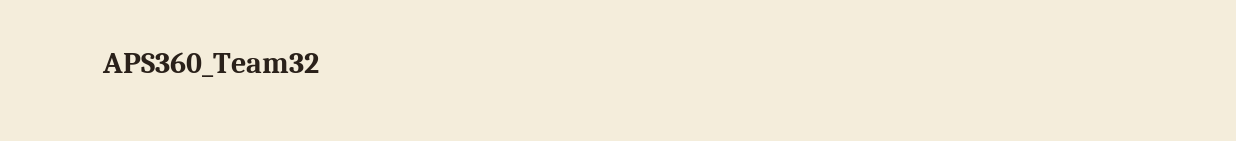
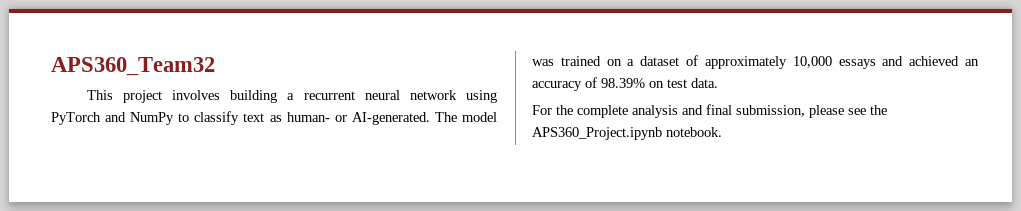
+ This project involves building a recurrent neural network using PyTorch and NumPy to classify text as human- or AI-generated. The model was trained on a dataset of approximately 10,000 essays and achieved an accuracy of 98.39% on test data.
+ For the complete analysis and final submission, please see the APS360_Project.ipynb notebook.

